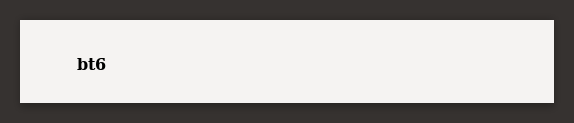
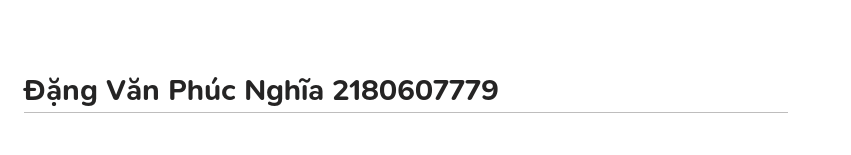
- bt6
+ Đặng Văn Phúc Nghĩa 2180607779

